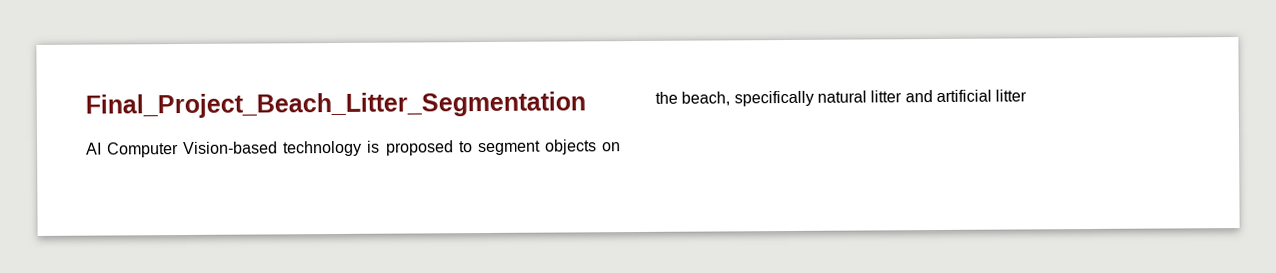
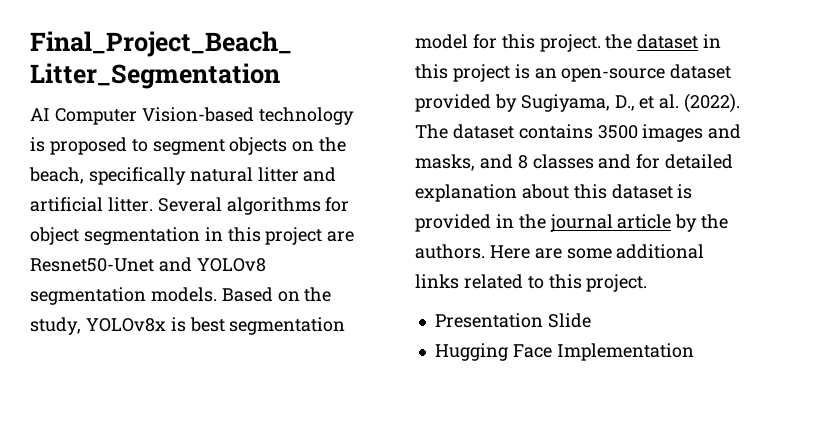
- AI Computer Vision-based technology is proposed to segment objects on the beach, specifically natural litter and artificial litter
+ AI Computer Vision-based technology is proposed to segment objects on the beach, specifically natural litter and artificial litter. Several algorithms for object segmentation in this project are Resnet50-Unet and YOLOv8 segmentation models. Based on the study, YOLOv8x is best segmentation model for this project. the dataset in this project is an open-source dataset provided by Sugiyama, D., et al. (2022). The dataset contains 3500 images and masks, and 8 classes and for detailed explanation about this dataset is provided in the journal article by the authors. Here are some additional links related to this project.
+ Presentation Slide
+ Hugging Face Implementation

